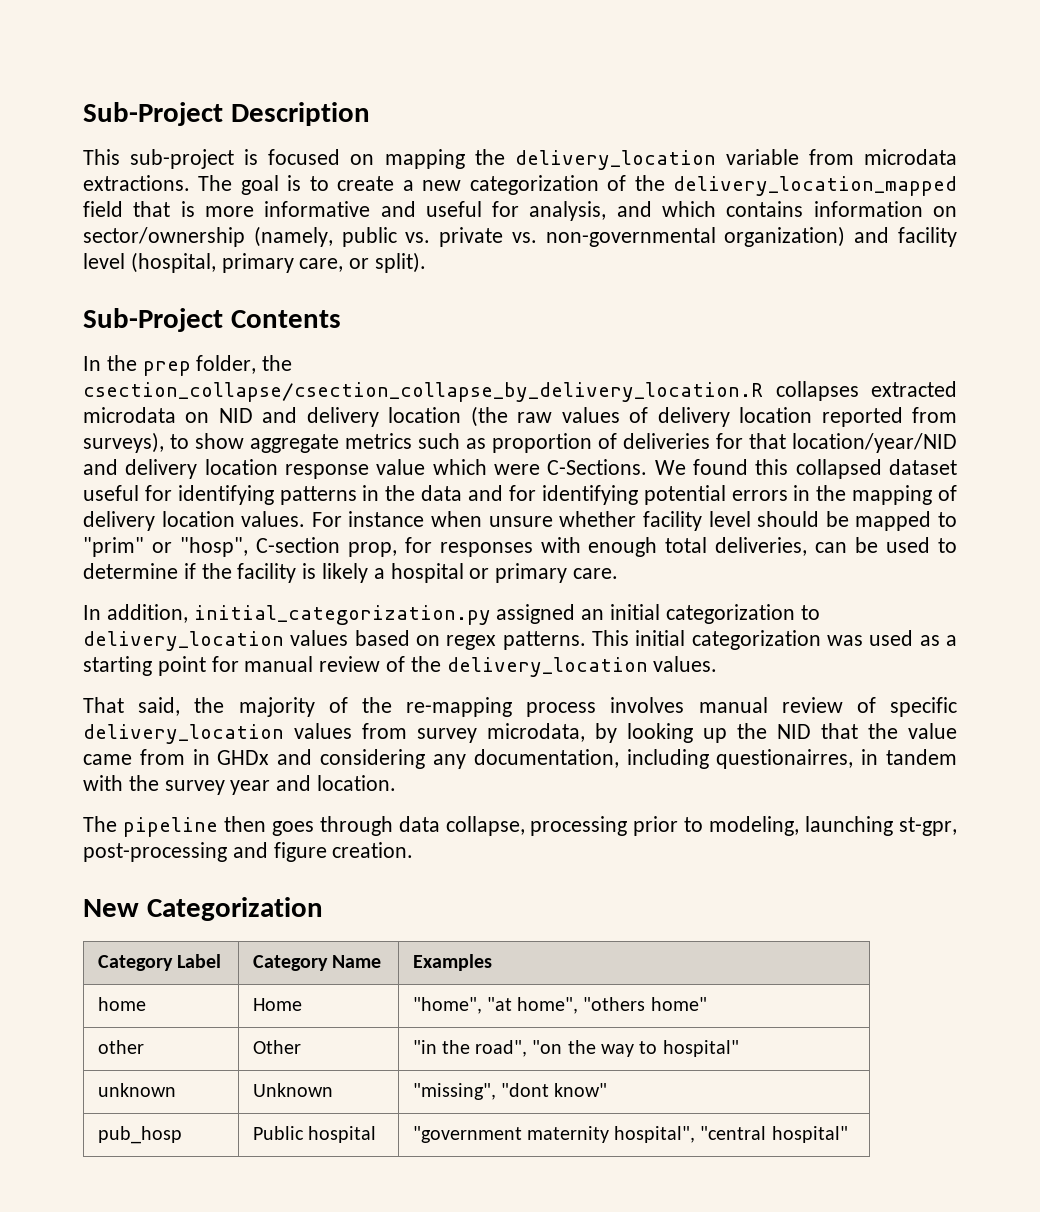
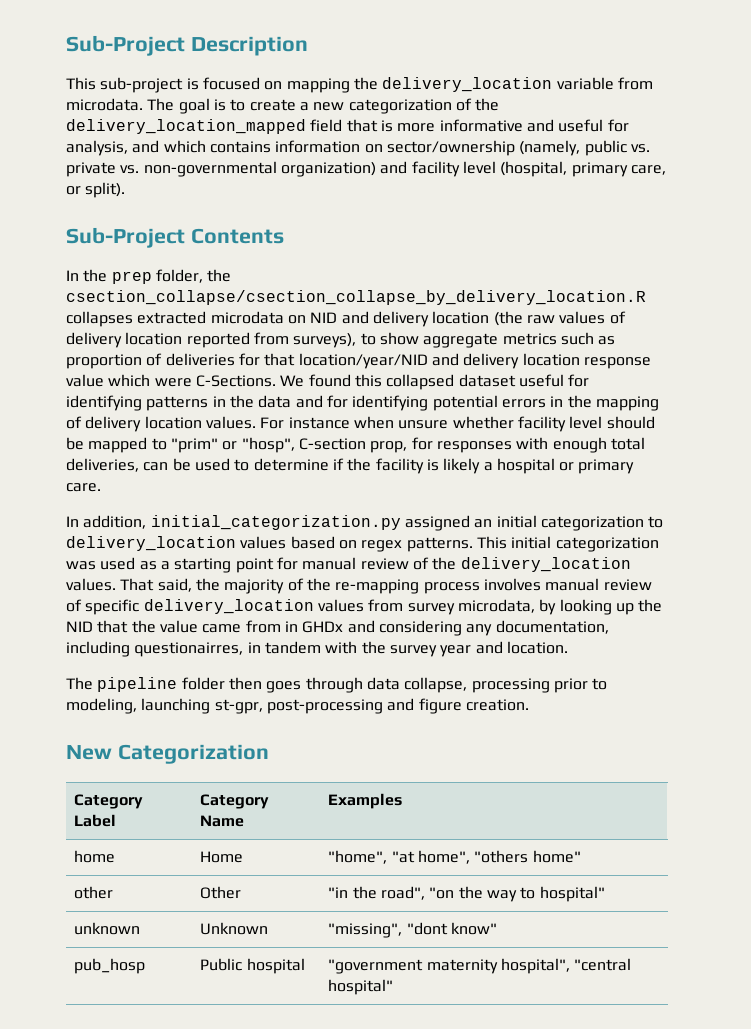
- This sub-project is focused on mapping the delivery_location variable from microdata extractions.
+ This sub-project is focused on mapping the delivery_location variable from microdata.
- This initial categorization was used as a starting point for manual review of the delivery_location values.
- That said, the majority of the re-mapping process involves manual review of specific delivery_location values from survey microdata, by looking up the NID that the value came from in GHDx and considering any documentation, including questionairres, in tandem with the survey year and location.
+ This initial categorization was used as a starting point for manual review of the delivery_location values. That said, the majority of the re-mapping process involves manual review of specific delivery_location values from survey microdata, by looking up the NID that the value came from in GHDx and considering any documentation, including questionairres, in tandem with the survey year and location.
- The pipeline then goes through data collapse, processing prior to modeling, launching st-gpr, post-processing and figure creation.
+ The pipeline folder then goes through data collapse, processing prior to modeling, launching st-gpr, post-processing and figure creation.

